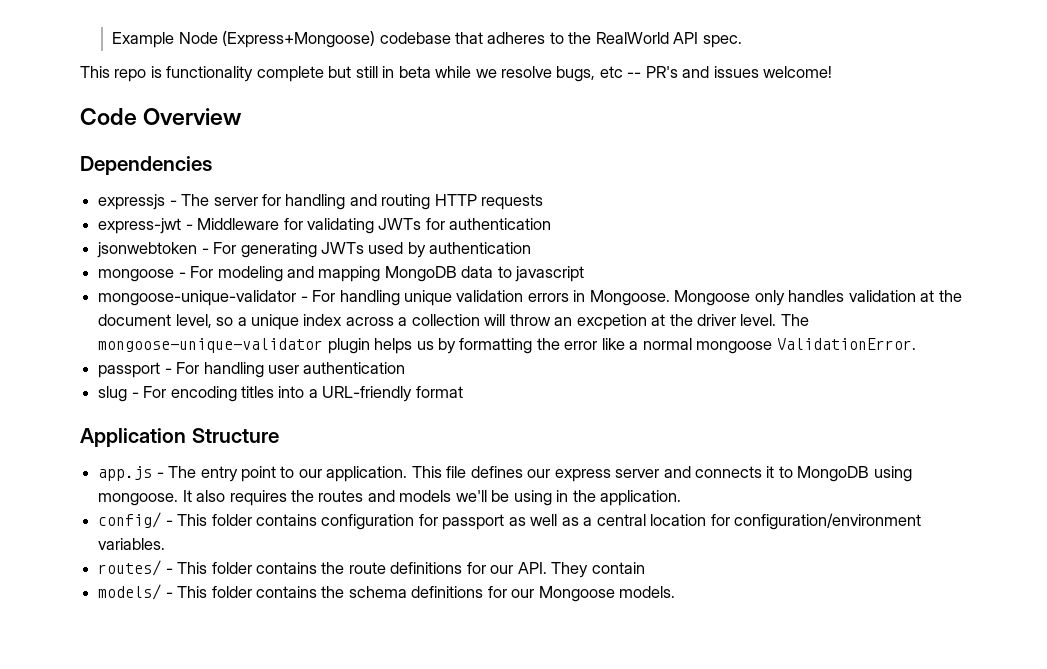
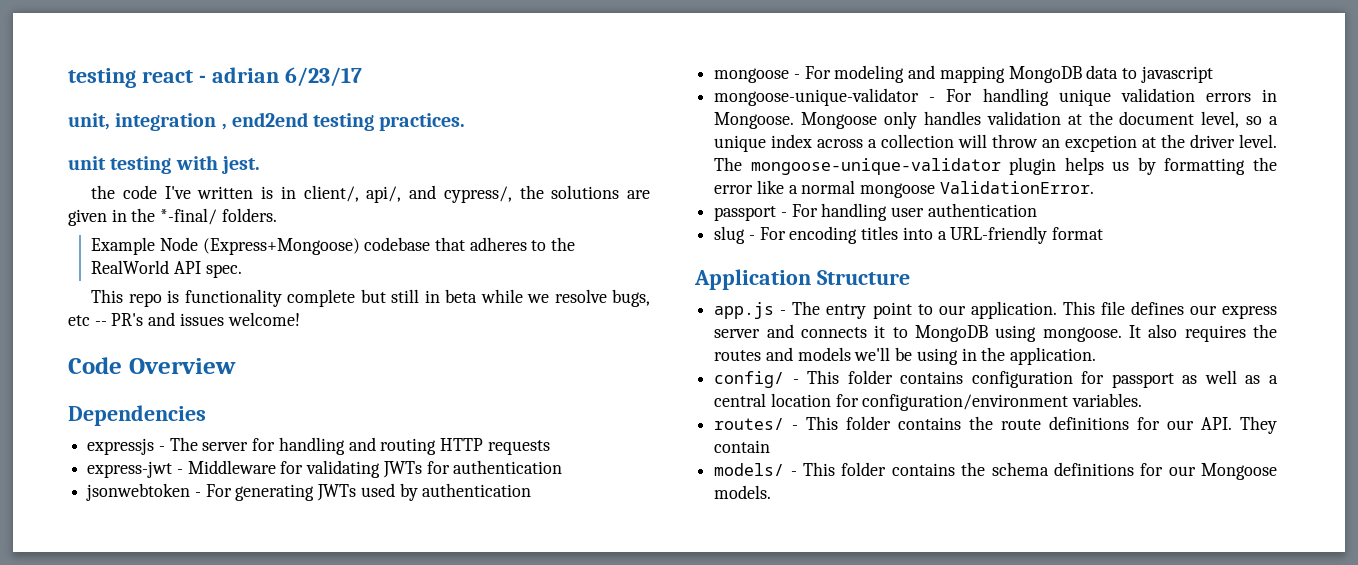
+ testing react - adrian 6/23/17
+ unit, integration , end2end testing practices.
+ unit testing with jest.
+ the code I've written is in client/, api/, and cypress/, the solutions are given in the *-final/ folders.

